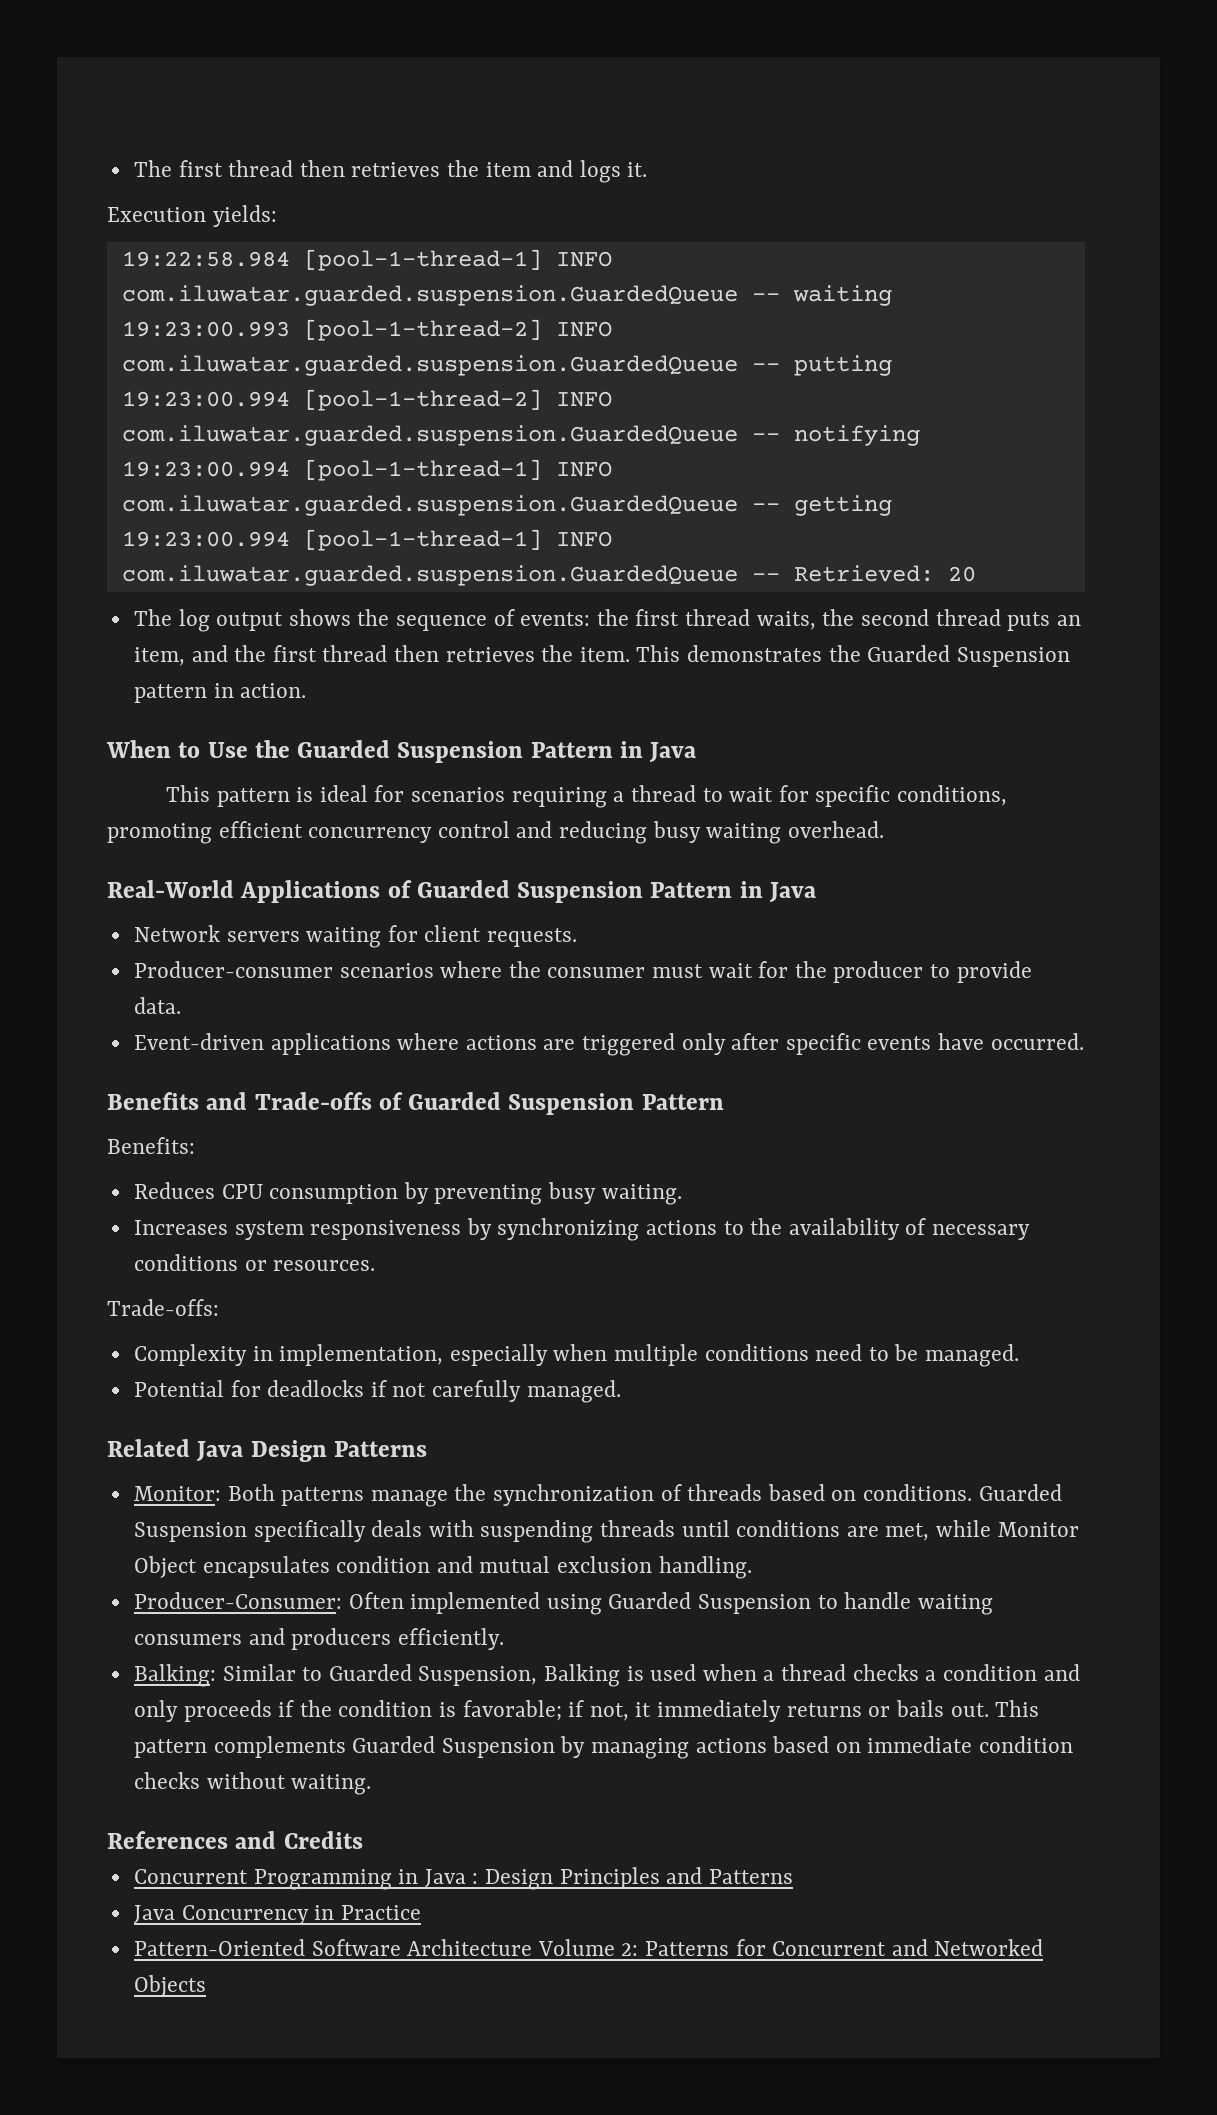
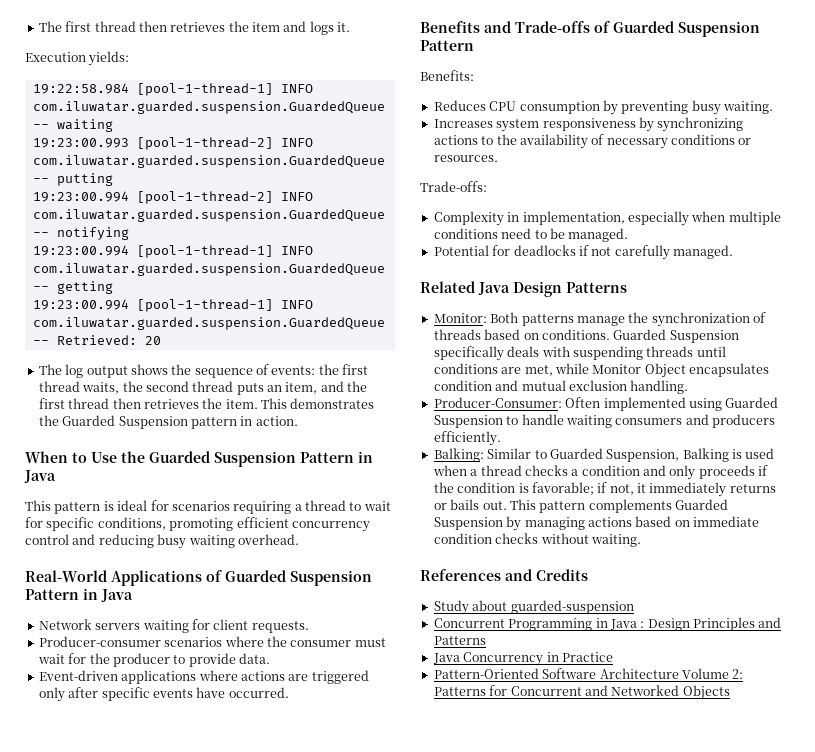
+ Study about guarded-suspension

